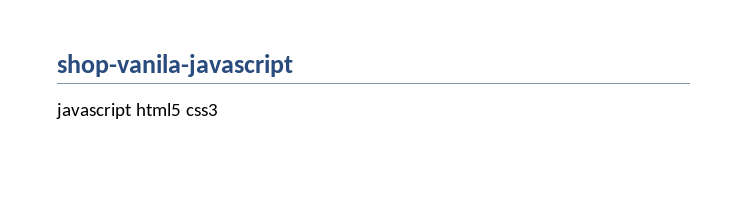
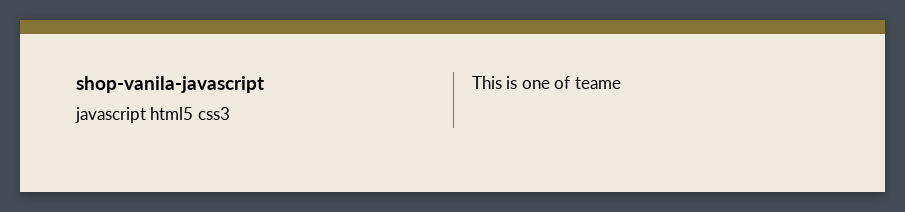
+ This is one of teame

